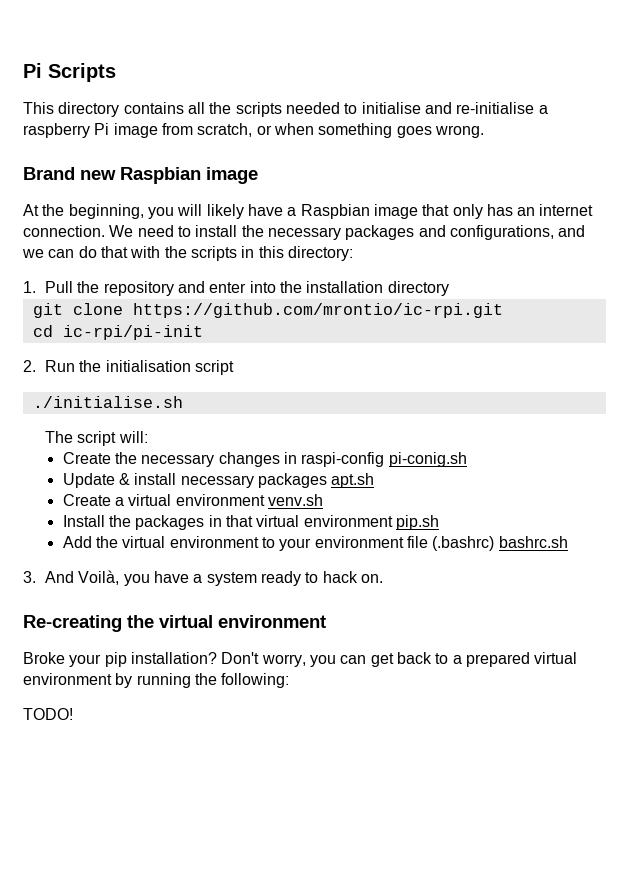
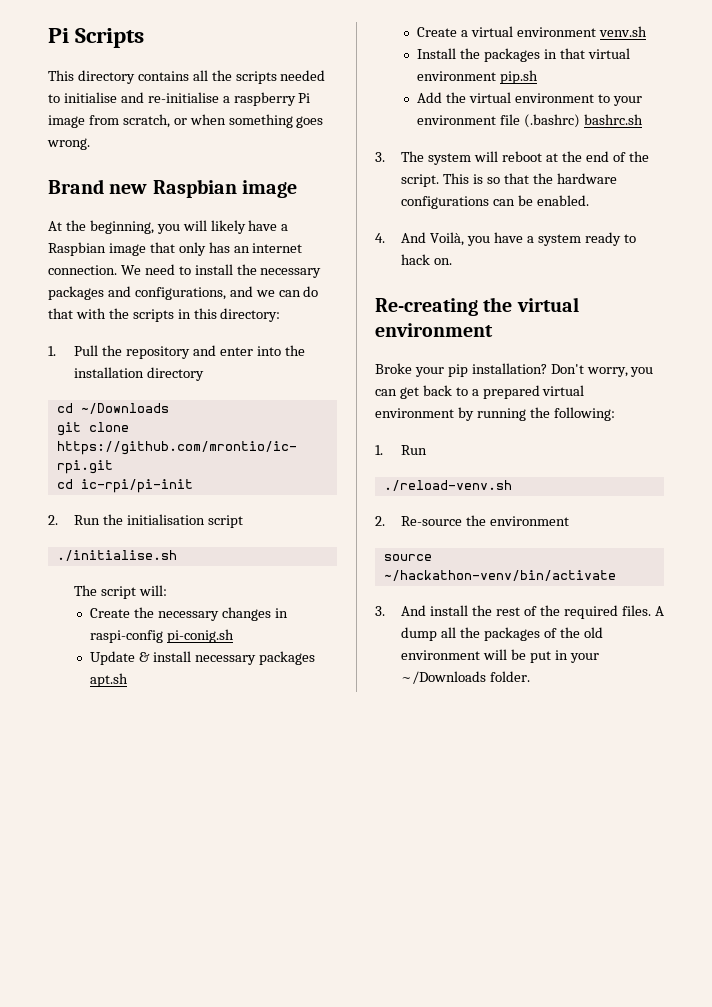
+ cd ~/Downloads
- 3. And Voilà, you have a system ready to hack on.
+ 3. The system will reboot at the end of the script. This is so that the hardware configurations can be enabled.
+ 4. And Voilà, you have a system ready to hack on.
- TODO!
+ 1. Run
+ ./reload-venv.sh
+ 2. Re-source the environment
+ source ~/hackathon-venv/bin/activate
+ 3. And install the rest of the required files. A dump all the packages of the old environment will be put in your ~/Downloads folder.

